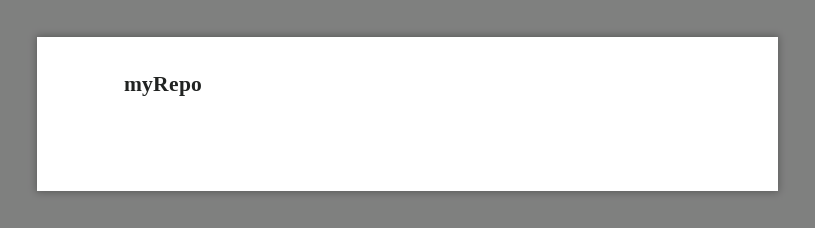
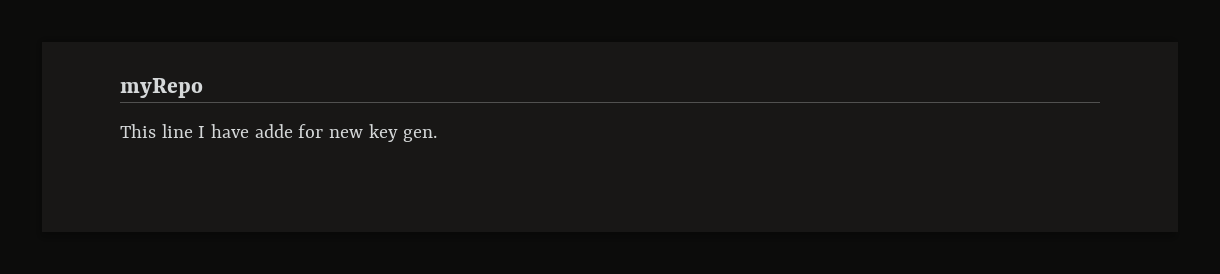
+ This line I have adde for new key gen.

